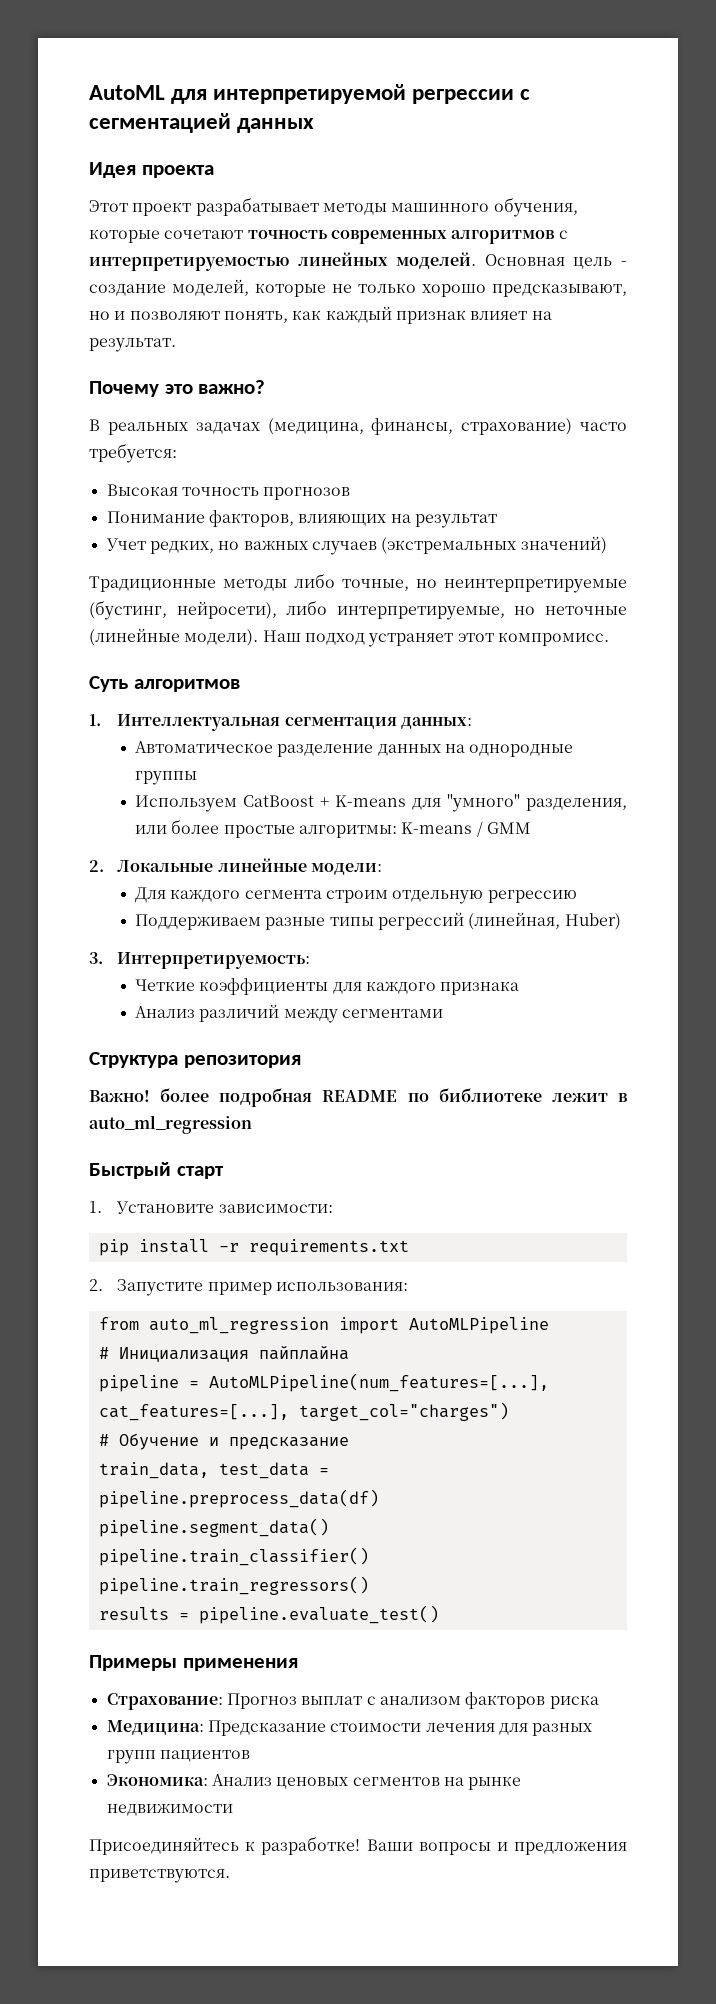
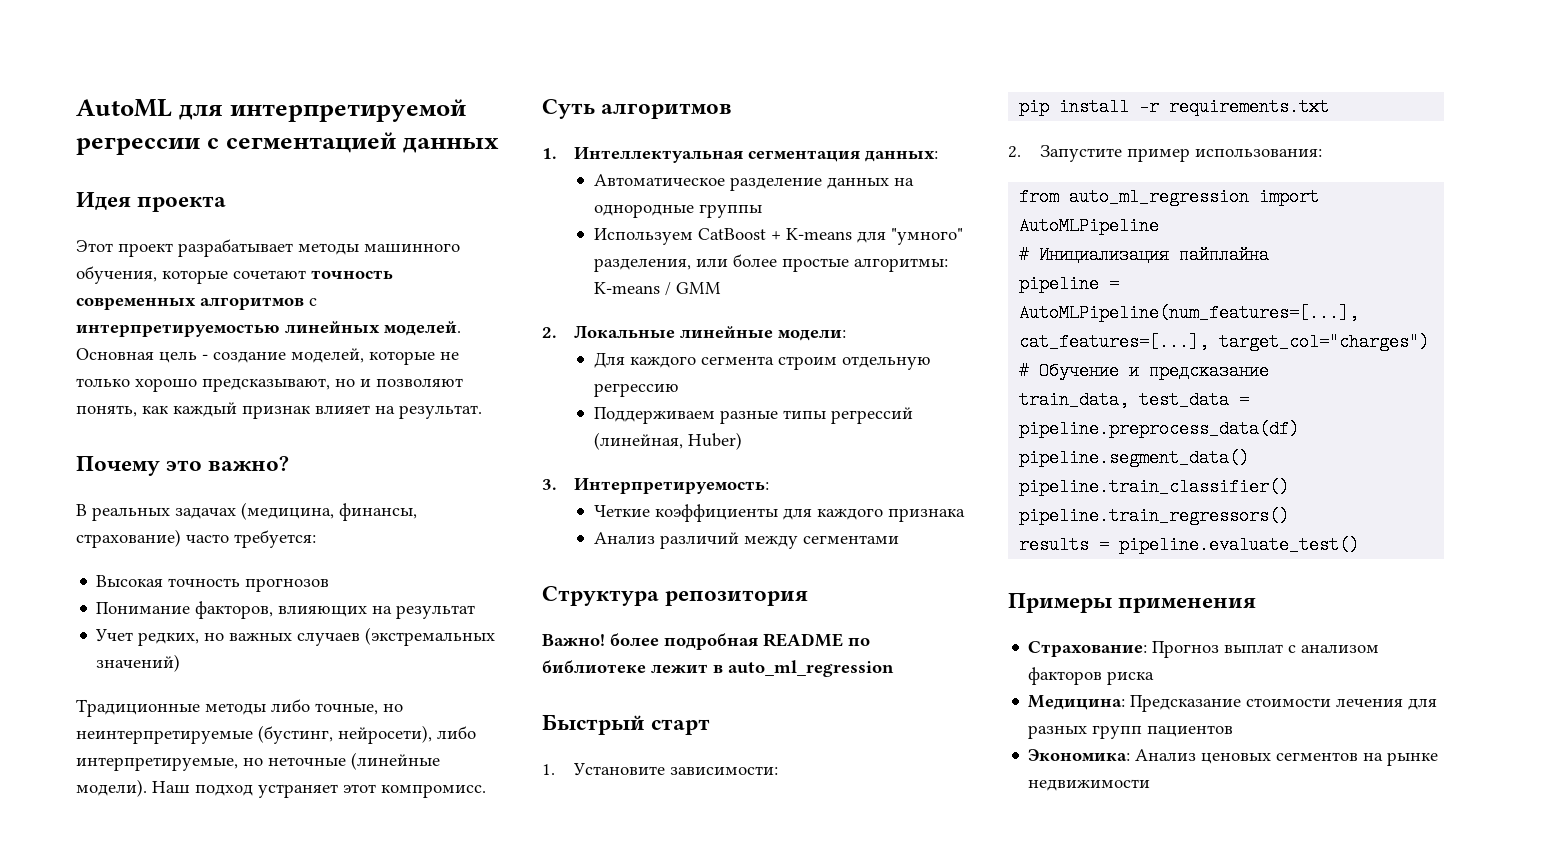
- Присоединяйтесь к разработке! Ваши вопросы и предложения приветствуются.

